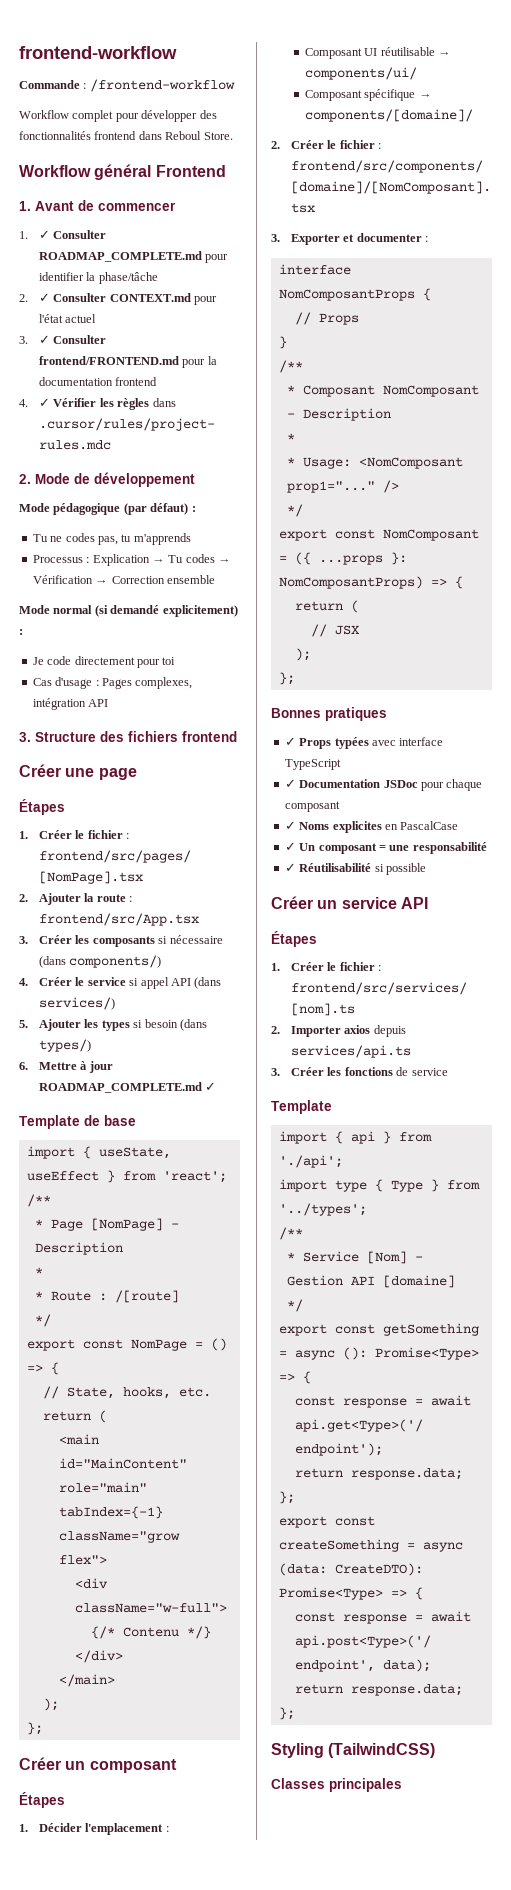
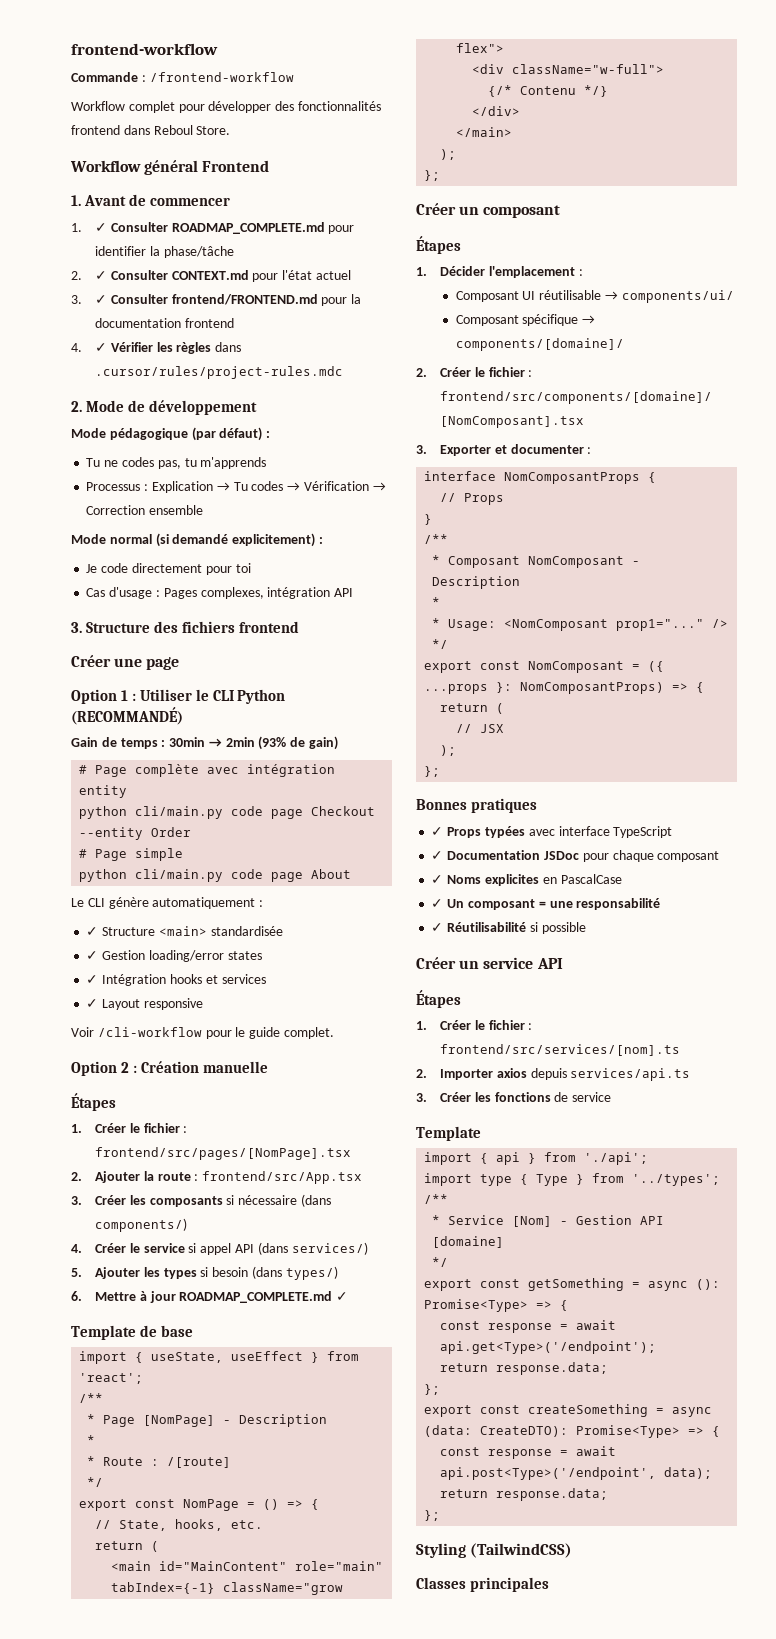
+ Option 1 : Utiliser le CLI Python (RECOMMANDÉ)
+ Gain de temps : 30min → 2min (93% de gain)
+ # Page complète avec intégration entity
+ python cli/main.py code page Checkout --entity Order
+ # Page simple
+ python cli/main.py code page About
+ Le CLI génère automatiquement :
+ ✓ Structure <main> standardisée
+ ✓ Gestion loading/error states
+ ✓ Intégration hooks et services
+ ✓ Layout responsive
+ Voir /cli-workflow pour le guide complet.
+ Option 2 : Création manuelle

